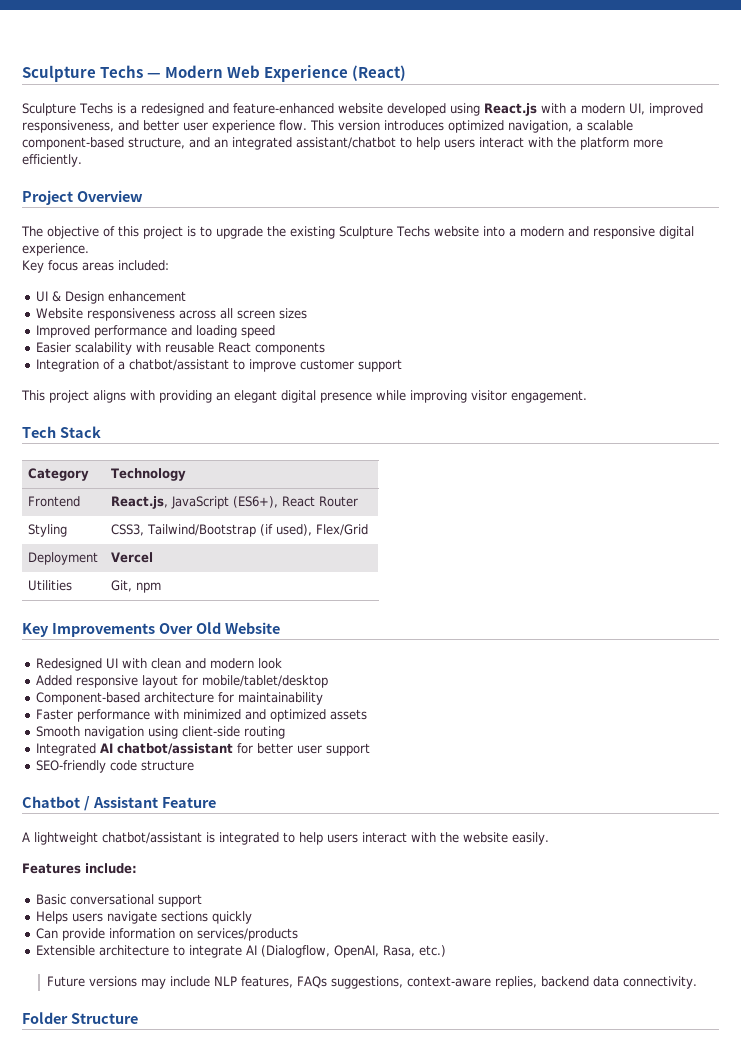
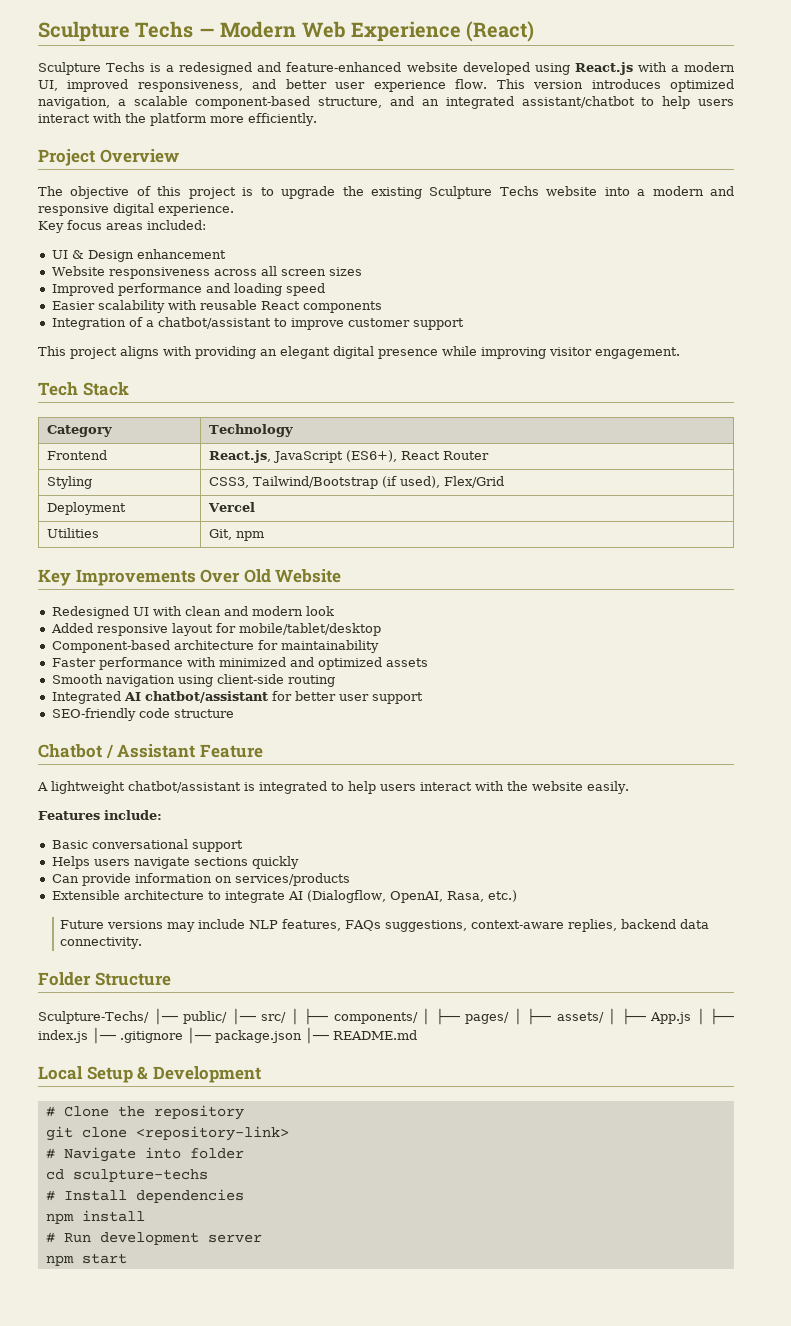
+ Sculpture-Techs/ │── public/ │── src/ │ ├── components/ │ ├── pages/ │ ├── assets/ │ ├── App.js │ ├── index.js │── .gitignore │── package.json │── README.md
+ Local Setup & Development
+ # Clone the repository
+ git clone <repository-link>
+ # Navigate into folder
+ cd sculpture-techs
+ # Install dependencies
+ npm install
+ # Run development server
+ npm start

